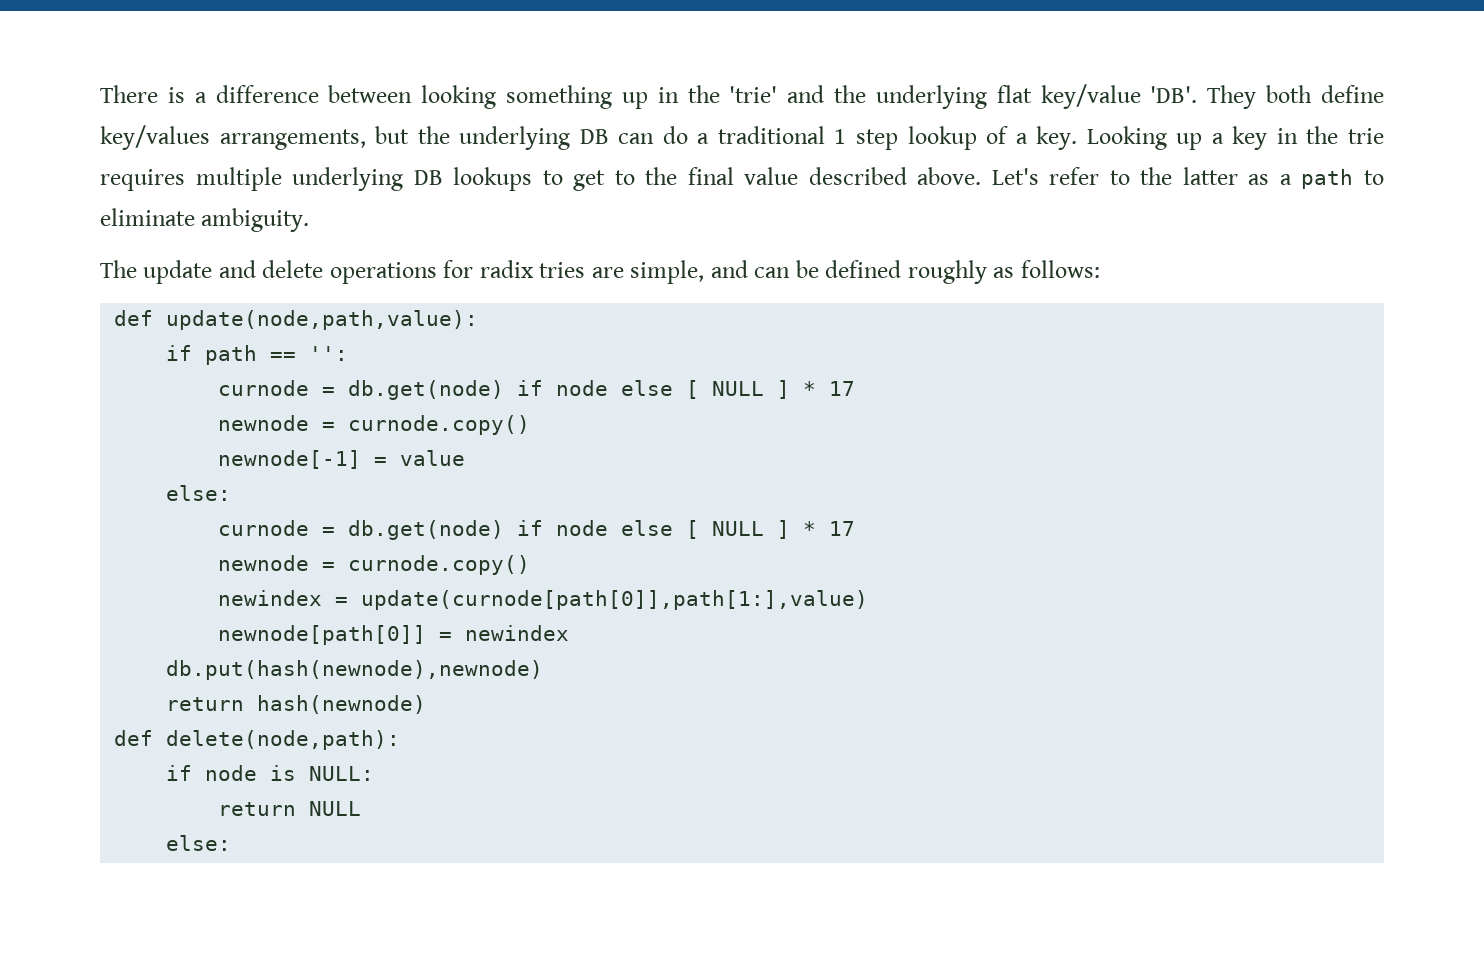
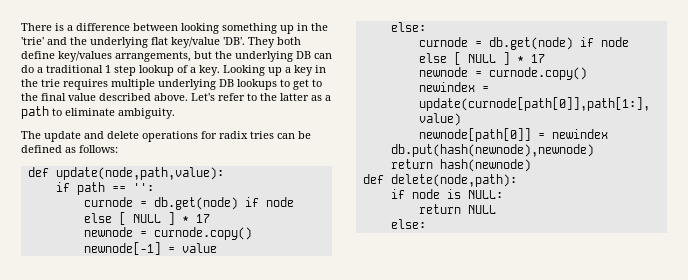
- The update and delete operations for radix tries are simple, and can be defined roughly as follows:
+ The update and delete operations for radix tries can be defined as follows:

